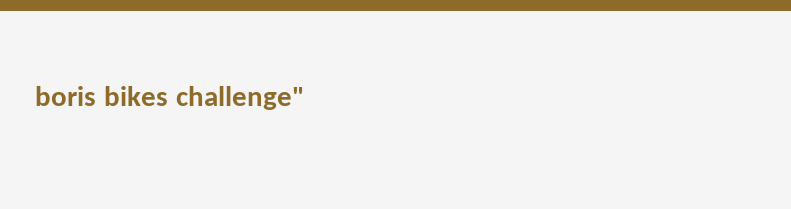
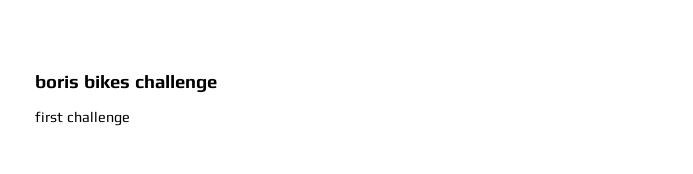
- boris bikes challenge"
+ boris bikes challenge
+ first challenge

